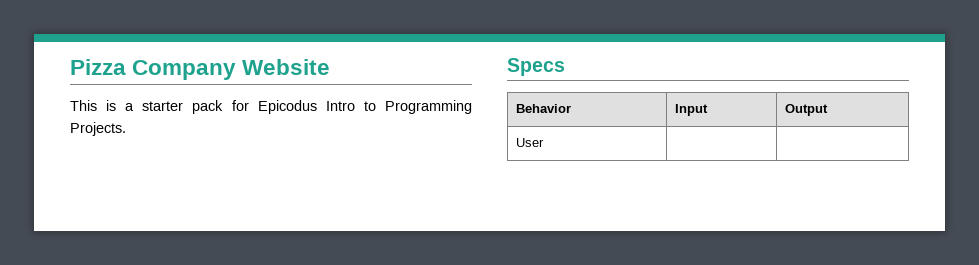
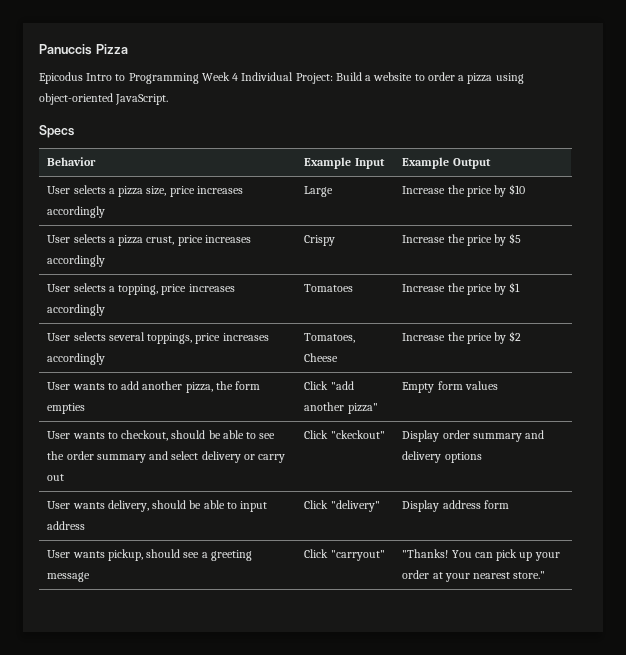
- Pizza Company Website
- This is a starter pack for Epicodus Intro to Programming Projects.
+ Panuccis Pizza
+ Epicodus Intro to Programming Week 4 Individual Project: Build a website to order a pizza using object-oriented JavaScript.
- Behavior | Input | Output
+ Behavior | Example Input | Example Output
- User | |
+ User selects a pizza size, price increases accordingly | Large | Increase the price by $10
+ User selects a pizza crust, price increases accordingly | Crispy | Increase the price by $5
+ User selects a topping, price increases accordingly | Tomatoes | Increase the price by $1
+ User selects several toppings, price increases accordingly | Tomatoes, Cheese | Increase the price by $2
+ User wants to add another pizza, the form empties | Click "add another pizza" | Empty form values
+ User wants to checkout, should be able to see the order summary and select delivery or carry out | Click "ckeckout" | Display order summary and delivery options
+ User wants delivery, should be able to input address | Click "delivery" | Display address form
+ User wants pickup, should see a greeting message | Click "carryout" | "Thanks! You can pick up your order at your nearest store."

